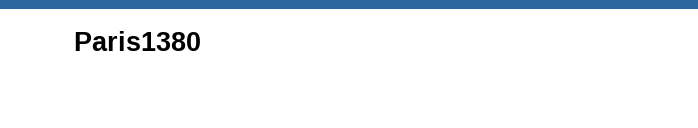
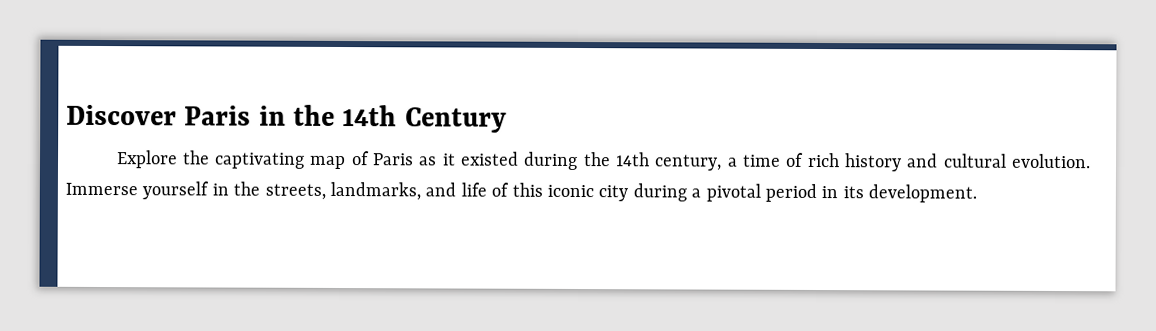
- Paris1380
+ Discover Paris in the 14th Century
+ Explore the captivating map of Paris as it existed during the 14th century, a time of rich history and cultural evolution. Immerse yourself in the streets, landmarks, and life of this iconic city during a pivotal period in its development.

